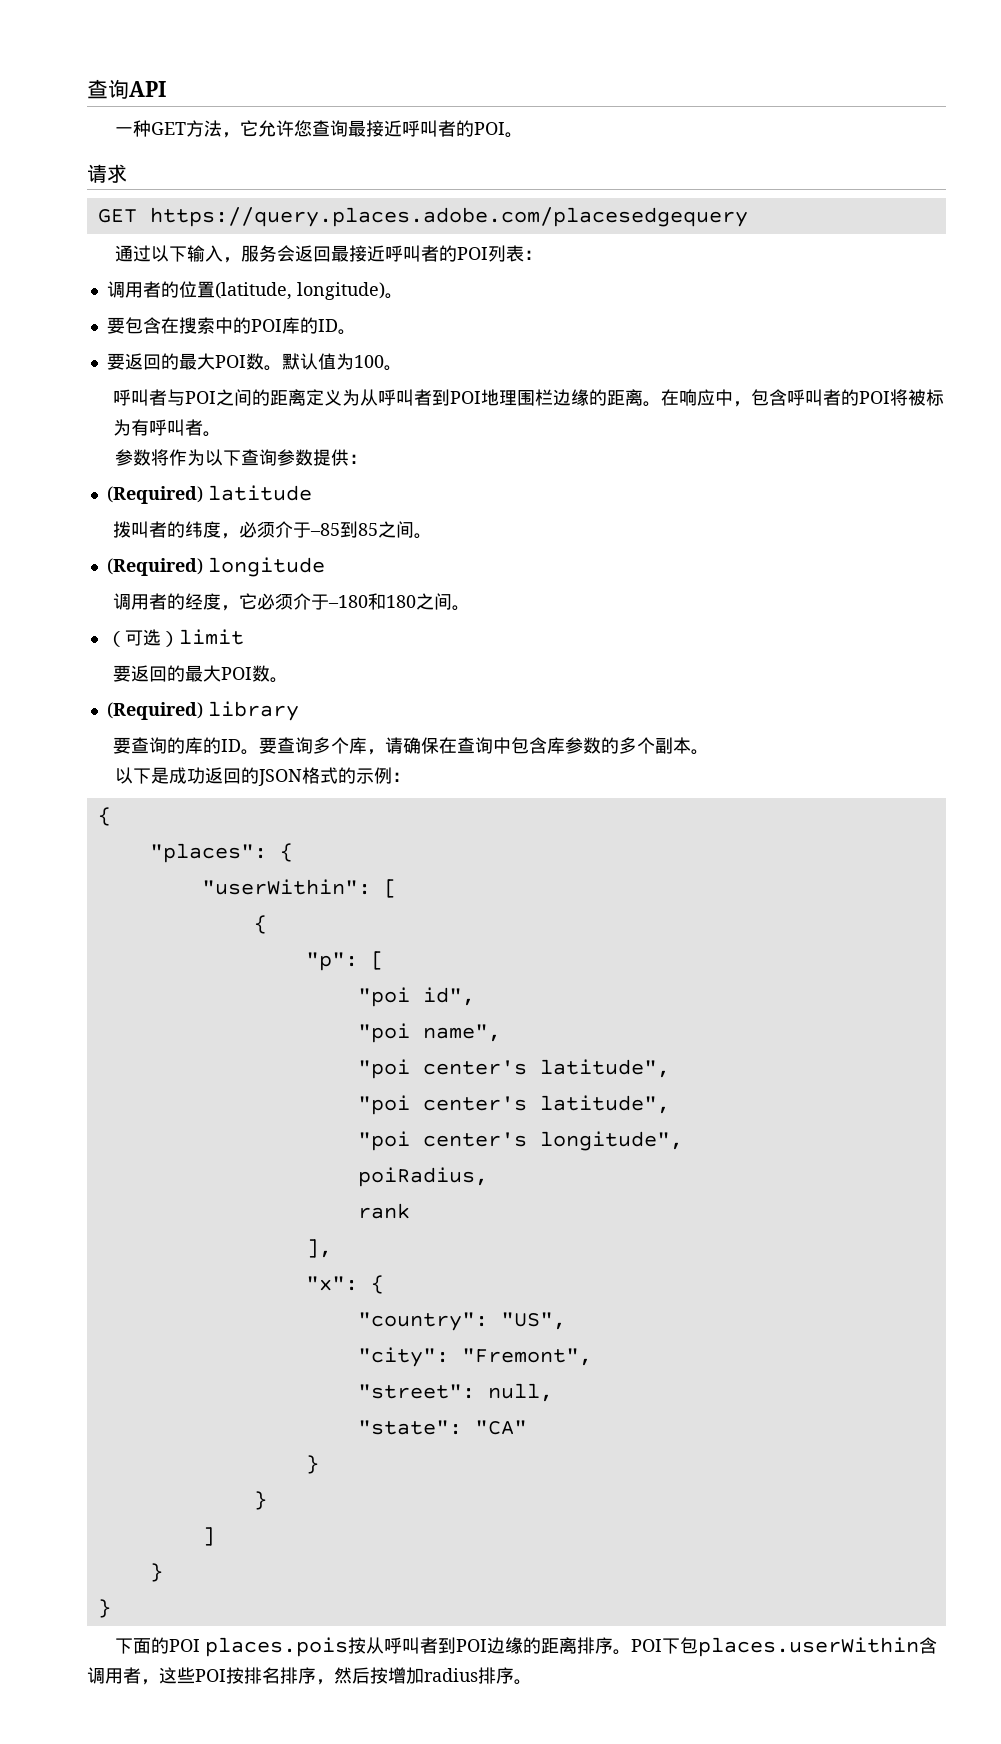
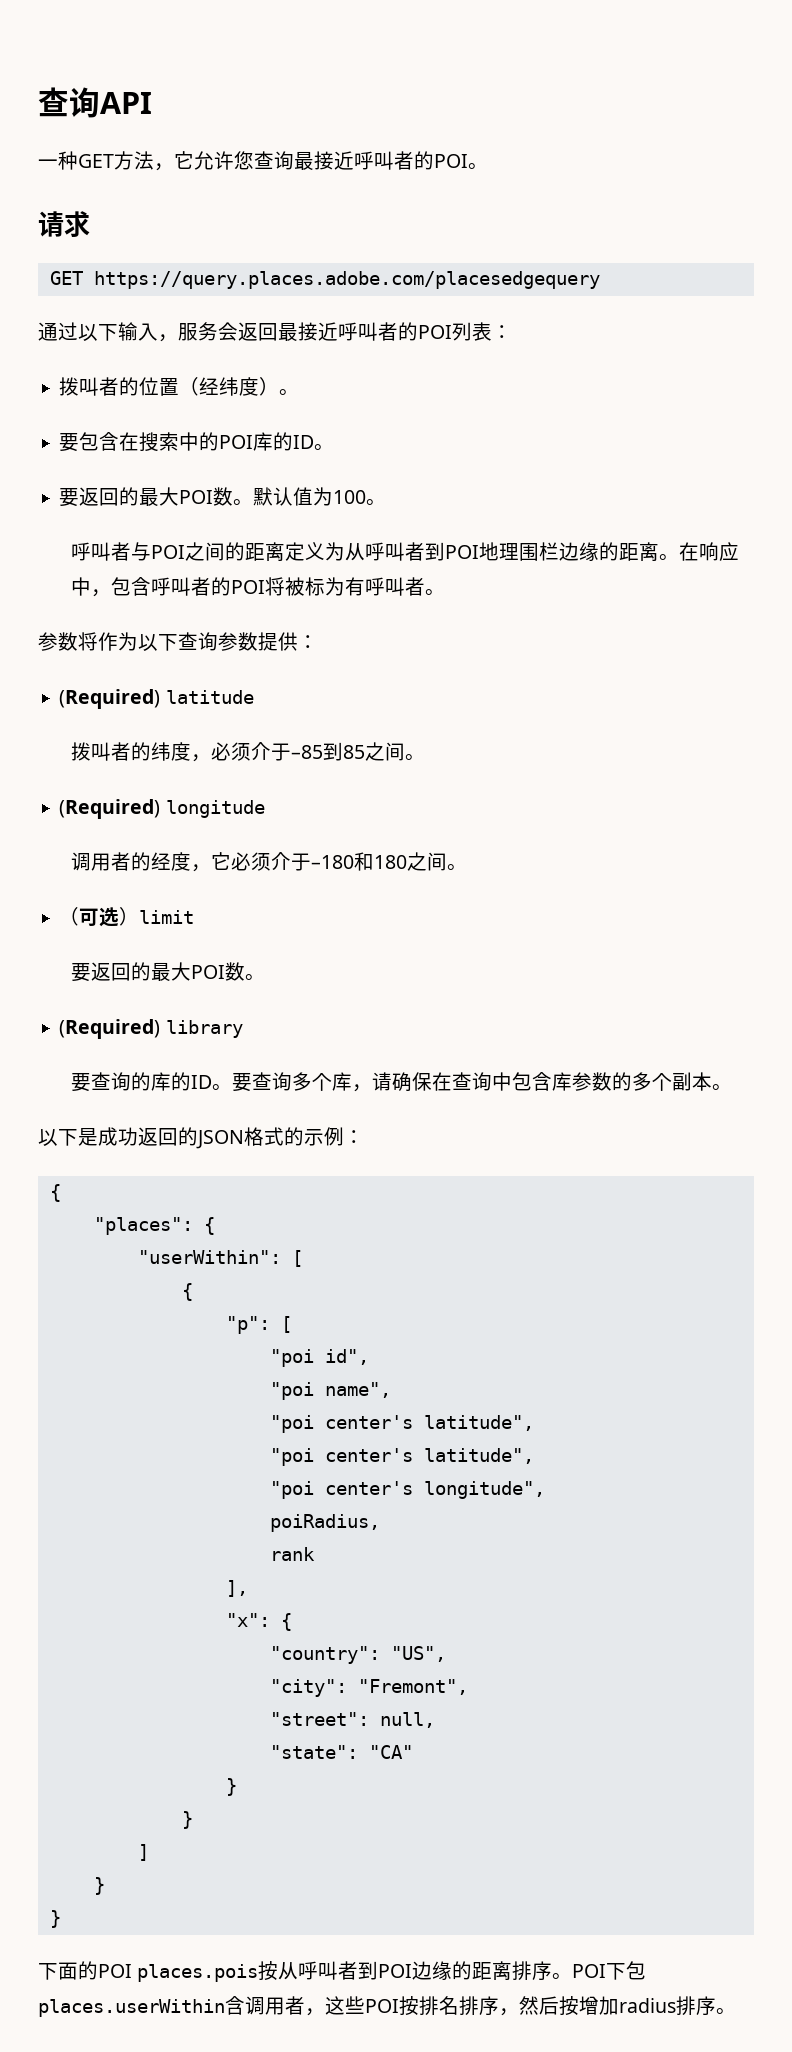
- 调用者的位置(latitude, longitude)。
+ 拨叫者的位置（经纬度）。

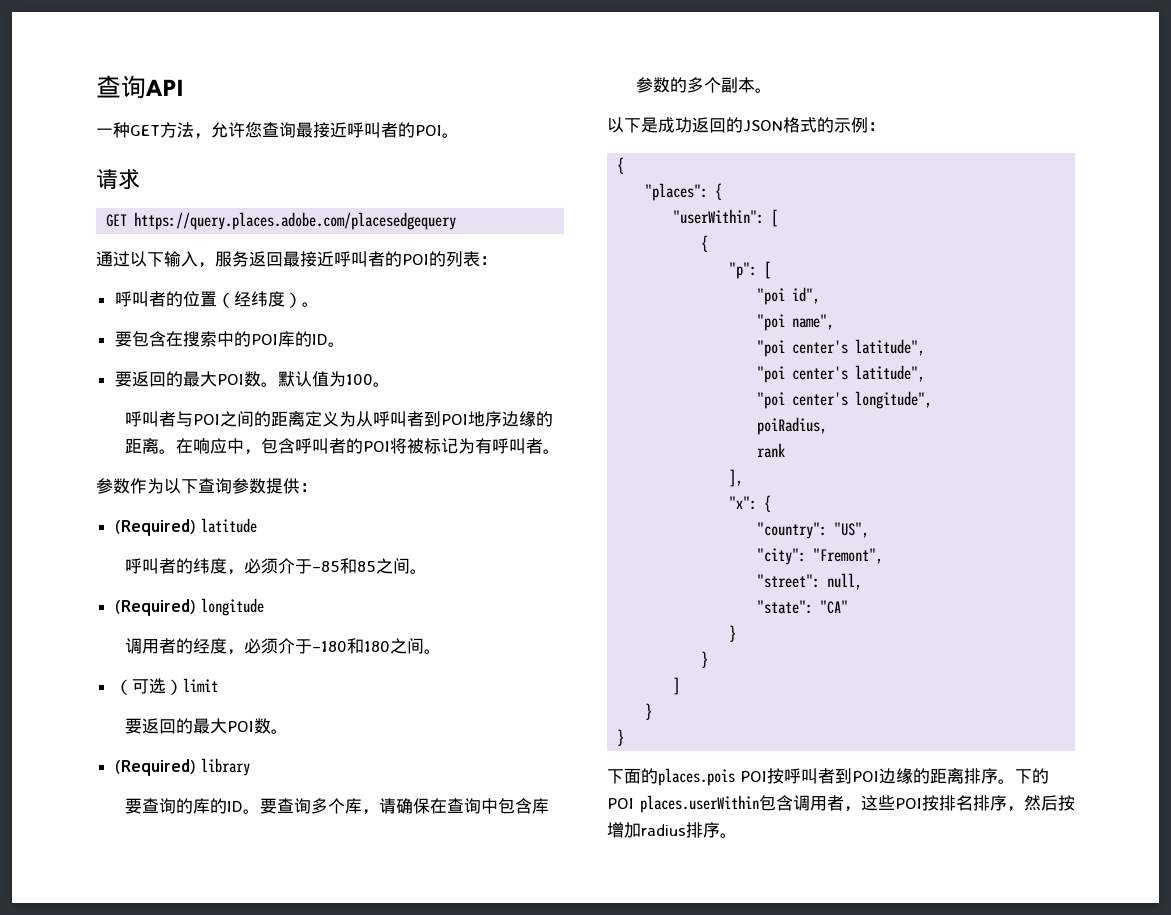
- 一种GET方法，它允许您查询最接近呼叫者的POI。
+ 一种GET方法，允许您查询最接近呼叫者的POI。
- 通过以下输入，服务会返回最接近呼叫者的POI列表：
+ 通过以下输入，服务返回最接近呼叫者的POI的列表：
- 拨叫者的位置（经纬度）。
+ 呼叫者的位置（经纬度）。
- 呼叫者与POI之间的距离定义为从呼叫者到POI地理围栏边缘的距离。
+ 呼叫者与POI之间的距离定义为从呼叫者到POI地序边缘的距离。
- 在响应中，包含呼叫者的POI将被标为有呼叫者。
+ 在响应中，包含呼叫者的POI将被标记为有呼叫者。
- 参数将作为以下查询参数提供：
+ 参数作为以下查询参数提供：
- 拨叫者的纬度，必须介于–85到85之间。
+ 呼叫者的纬度，必须介于–85和85之间。
- 调用者的经度，它必须介于–180和180之间。
+ 调用者的经度，必须介于–180和180之间。
- 下面的POI places.pois按从呼叫者到POI边缘的距离排序。
+ 下面的places.pois POI按呼叫者到POI边缘的距离排序。
- POI下包places.userWithin含调用者，这些POI按排名排序，然后按增加radius排序。
+ 下的POI places.userWithin包含调用者，这些POI按排名排序，然后按增加radius排序。

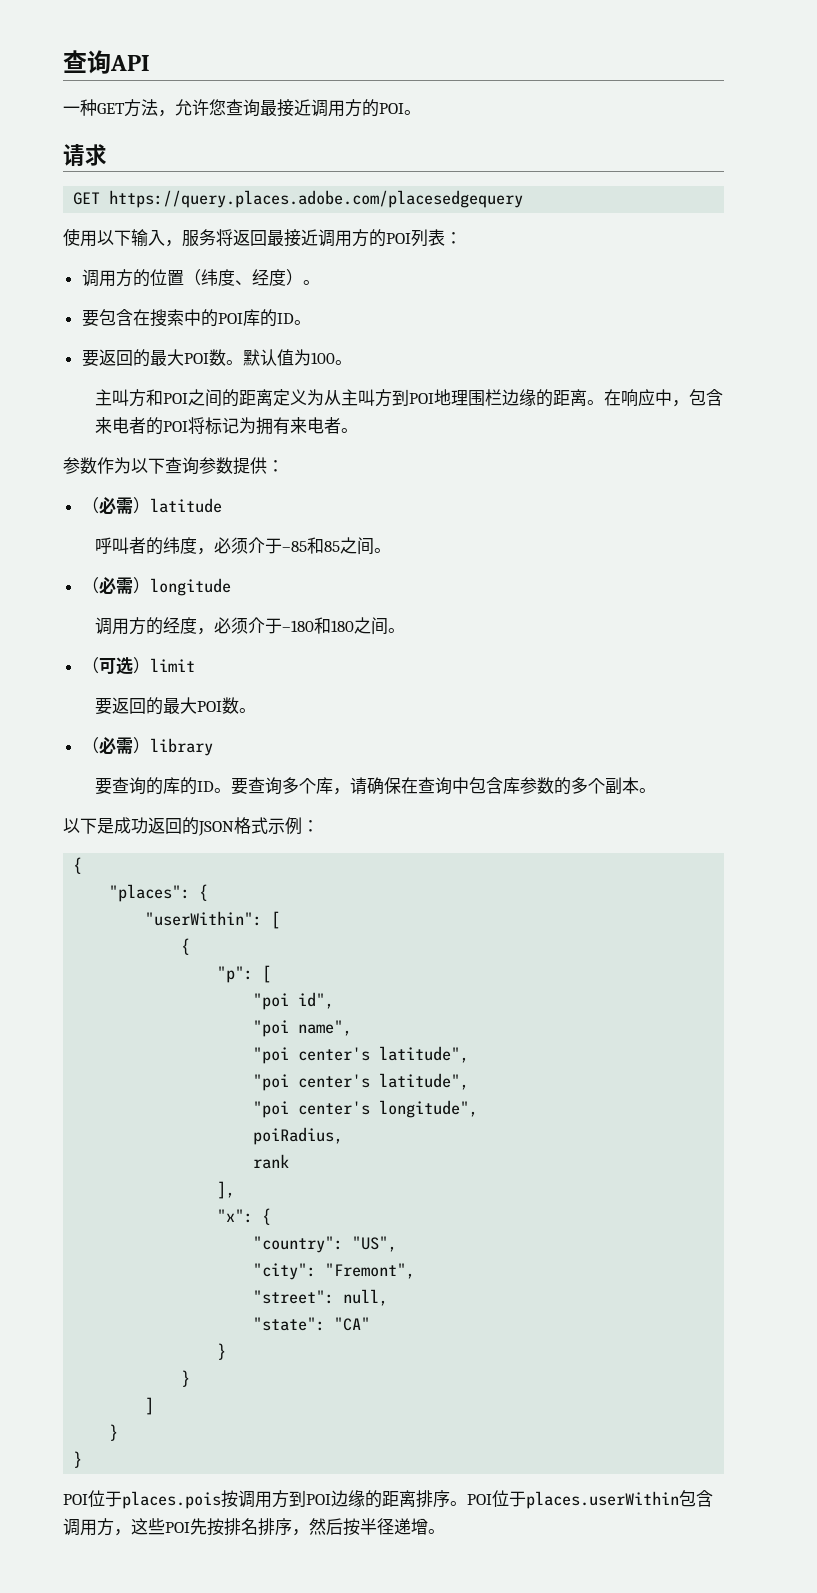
- 一种GET方法，允许您查询最接近呼叫者的POI。
+ 一种GET方法，允许您查询最接近调用方的POI。
- 通过以下输入，服务返回最接近呼叫者的POI的列表：
+ 使用以下输入，服务将返回最接近调用方的POI列表：
- 呼叫者的位置（经纬度）。
+ 调用方的位置（纬度、经度）。
- 呼叫者与POI之间的距离定义为从呼叫者到POI地序边缘的距离。
+ 主叫方和POI之间的距离定义为从主叫方到POI地理围栏边缘的距离。
- 在响应中，包含呼叫者的POI将被标记为有呼叫者。
+ 在响应中，包含来电者的POI将标记为拥有来电者。
- (Required) latitude
+ （必需）latitude
- (Required) longitude
+ （必需）longitude
- 调用者的经度，必须介于–180和180之间。
+ 调用方的经度，必须介于–180和180之间。
- (Required) library
+ （必需）library
- 以下是成功返回的JSON格式的示例：
+ 以下是成功返回的JSON格式示例：
- 下面的places.pois POI按呼叫者到POI边缘的距离排序。
+ POI位于places.pois按调用方到POI边缘的距离排序。
- 下的POI places.userWithin包含调用者，这些POI按排名排序，然后按增加radius排序。
+ POI位于places.userWithin包含调用方，这些POI先按排名排序，然后按半径递增。

